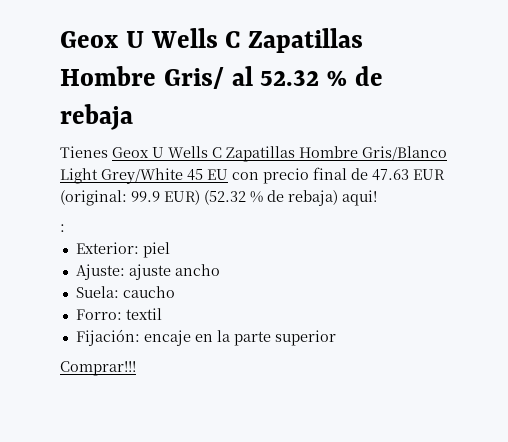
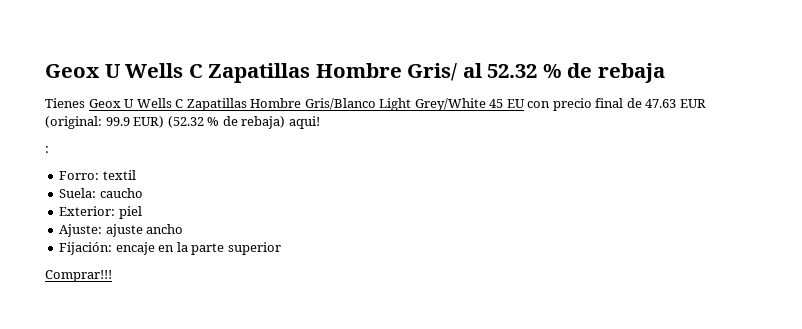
+ Forro: textil
+ Suela: caucho
- Suela: caucho
- Forro: textil

